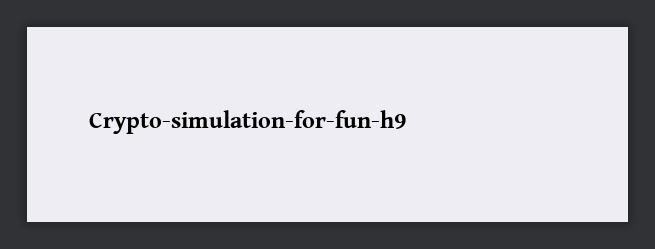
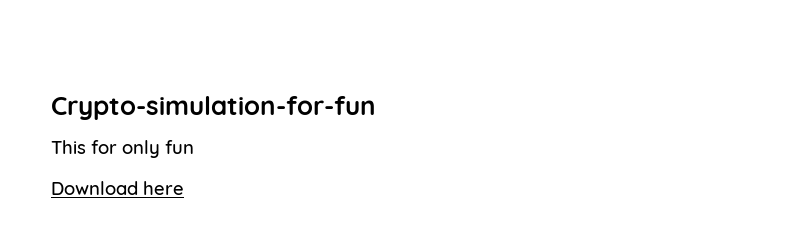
- Crypto-simulation-for-fun-h9
+ Crypto-simulation-for-fun
+ This for only fun
+ Download here

